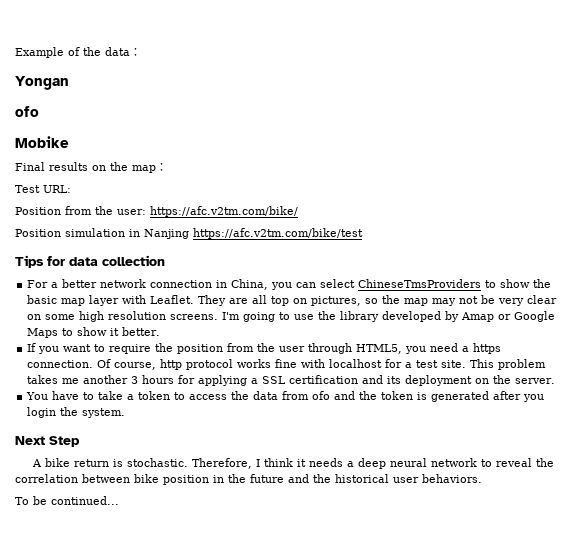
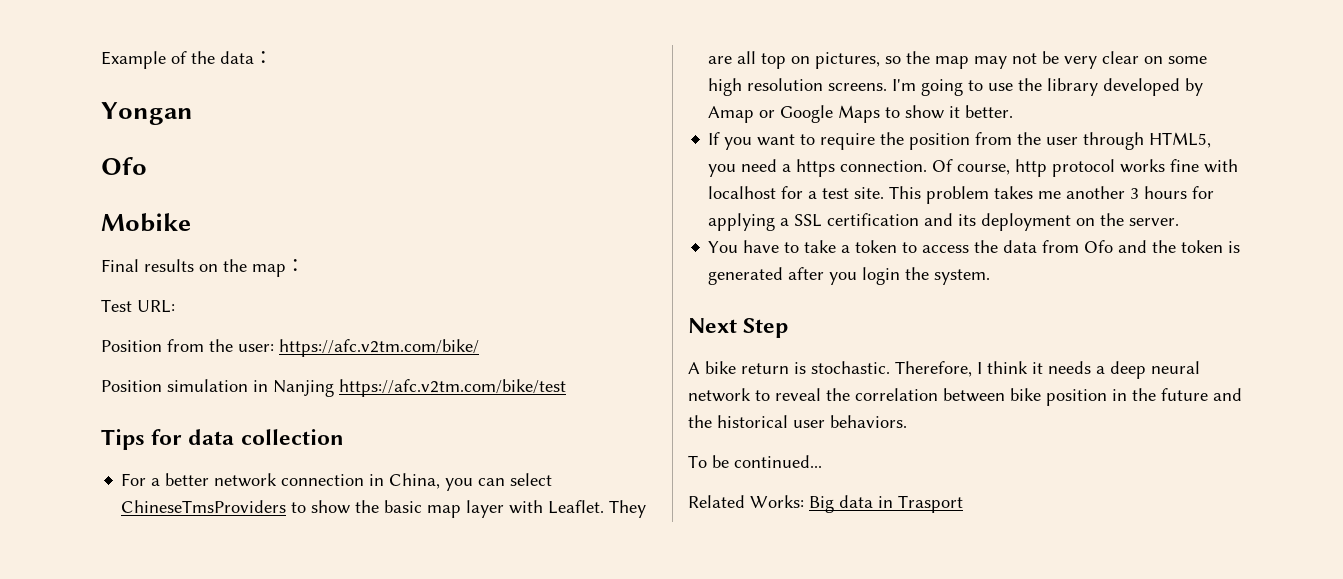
  Yongan
- ofo
+ Ofo
- You have to take a token to access the data from ofo and the token is generated after you login the system.
+ You have to take a token to access the data from Ofo and the token is generated after you login the system.
+ Related Works: Big data in Trasport

